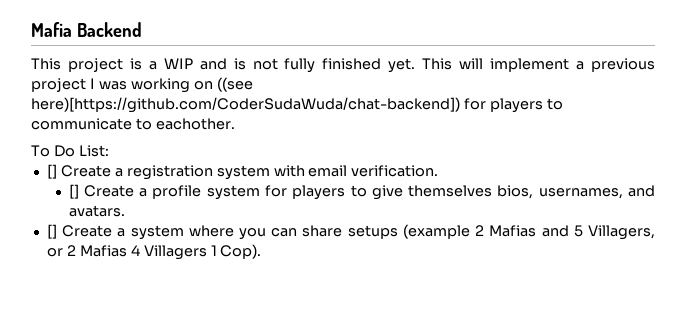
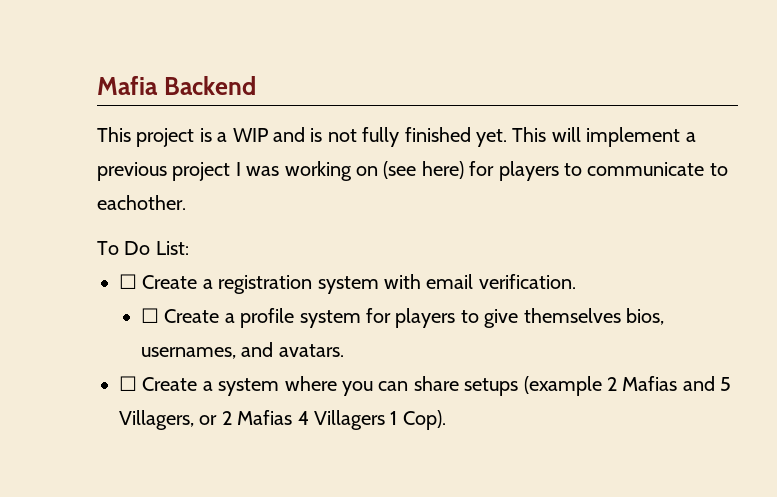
- This will implement a previous project I was working on ((see here)[https://github.com/CoderSudaWuda/chat-backend]) for players to communicate to eachother.
+ This will implement a previous project I was working on (see here) for players to communicate to eachother.
- [] Create a registration system with email verification.
+ ☐ Create a registration system with email verification.
- [] Create a profile system for players to give themselves bios, usernames, and avatars.
+ ☐ Create a profile system for players to give themselves bios, usernames, and avatars.
- [] Create a system where you can share setups (example 2 Mafias and 5 Villagers, or 2 Mafias 4 Villagers 1 Cop).
+ ☐ Create a system where you can share setups (example 2 Mafias and 5 Villagers, or 2 Mafias 4 Villagers 1 Cop).

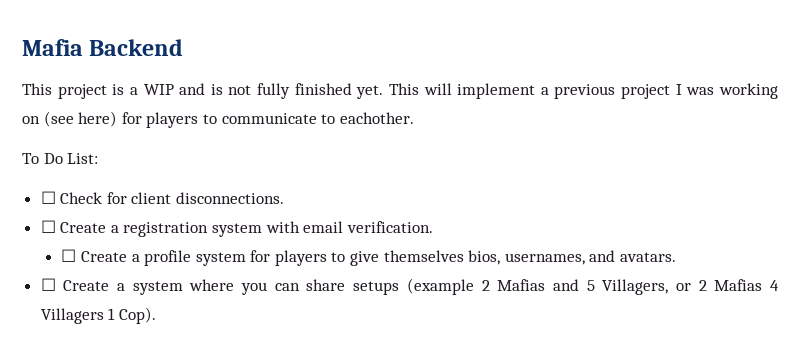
+ ☐ Check for client disconnections.

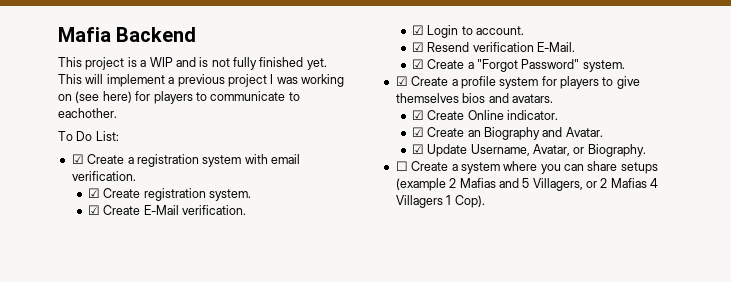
- ☐ Check for client disconnections.
- ☐ Create a registration system with email verification.
+ ☑ Create a registration system with email verification.
- ☐ Create a profile system for players to give themselves bios, usernames, and avatars.
+ ☑ Create registration system.
+ ☑ Create E-Mail verification.
+ ☑ Login to account.
+ ☑ Resend verification E-Mail.
+ ☑ Create a "Forgot Password" system.
+ ☑ Create a profile system for players to give themselves bios and avatars.
+ ☑ Create Online indicator.
+ ☑ Create an Biography and Avatar.
+ ☑ Update Username, Avatar, or Biography.

